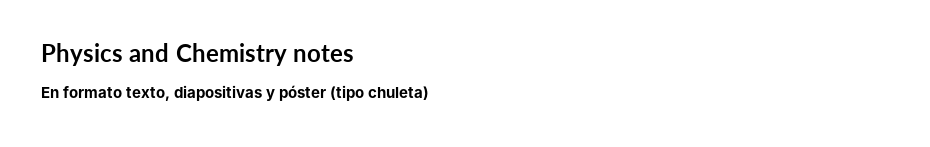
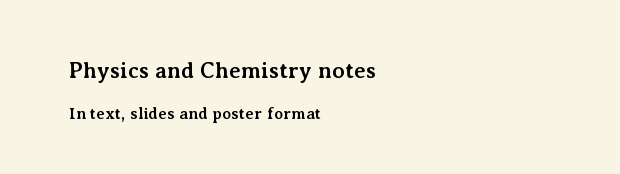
- En formato texto, diapositivas y póster (tipo chuleta)
+ In text, slides and poster format

